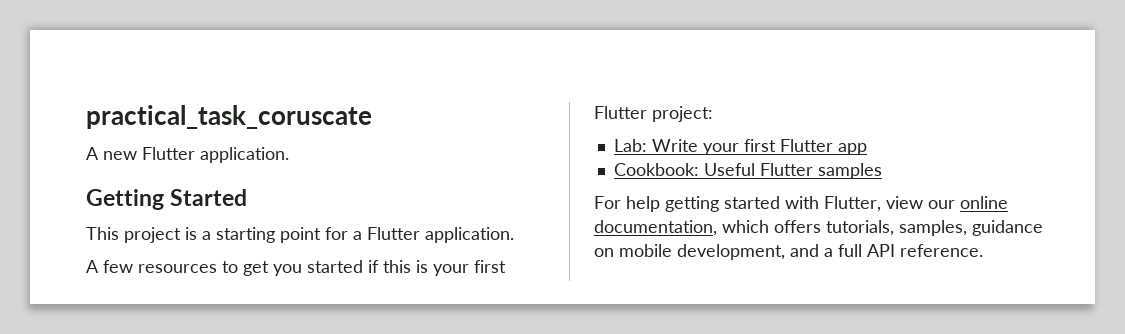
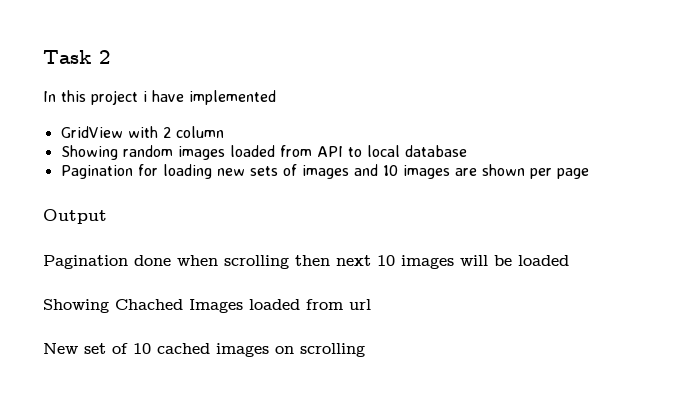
- practical_task_coruscate
- A new Flutter application.
- Getting Started
- This project is a starting point for a Flutter application.
- A few resources to get you started if this is your first Flutter project:
- Lab: Write your first Flutter app
- Cookbook: Useful Flutter samples
- For help getting started with Flutter, view our online documentation, which offers tutorials, samples, guidance on mobile development, and a full API reference.
+ Task 2
+ In this project i have implemented
+ GridView with 2 column
+ Showing random images loaded from API to local database
+ Pagination for loading new sets of images and 10 images are shown per page
+ Output
+ Pagination done when scrolling then next 10 images will be loaded
+ Showing Chached Images loaded from url
+ New set of 10 cached images on scrolling

